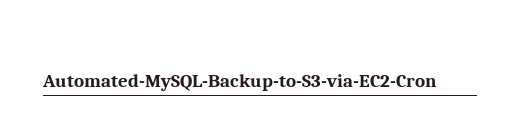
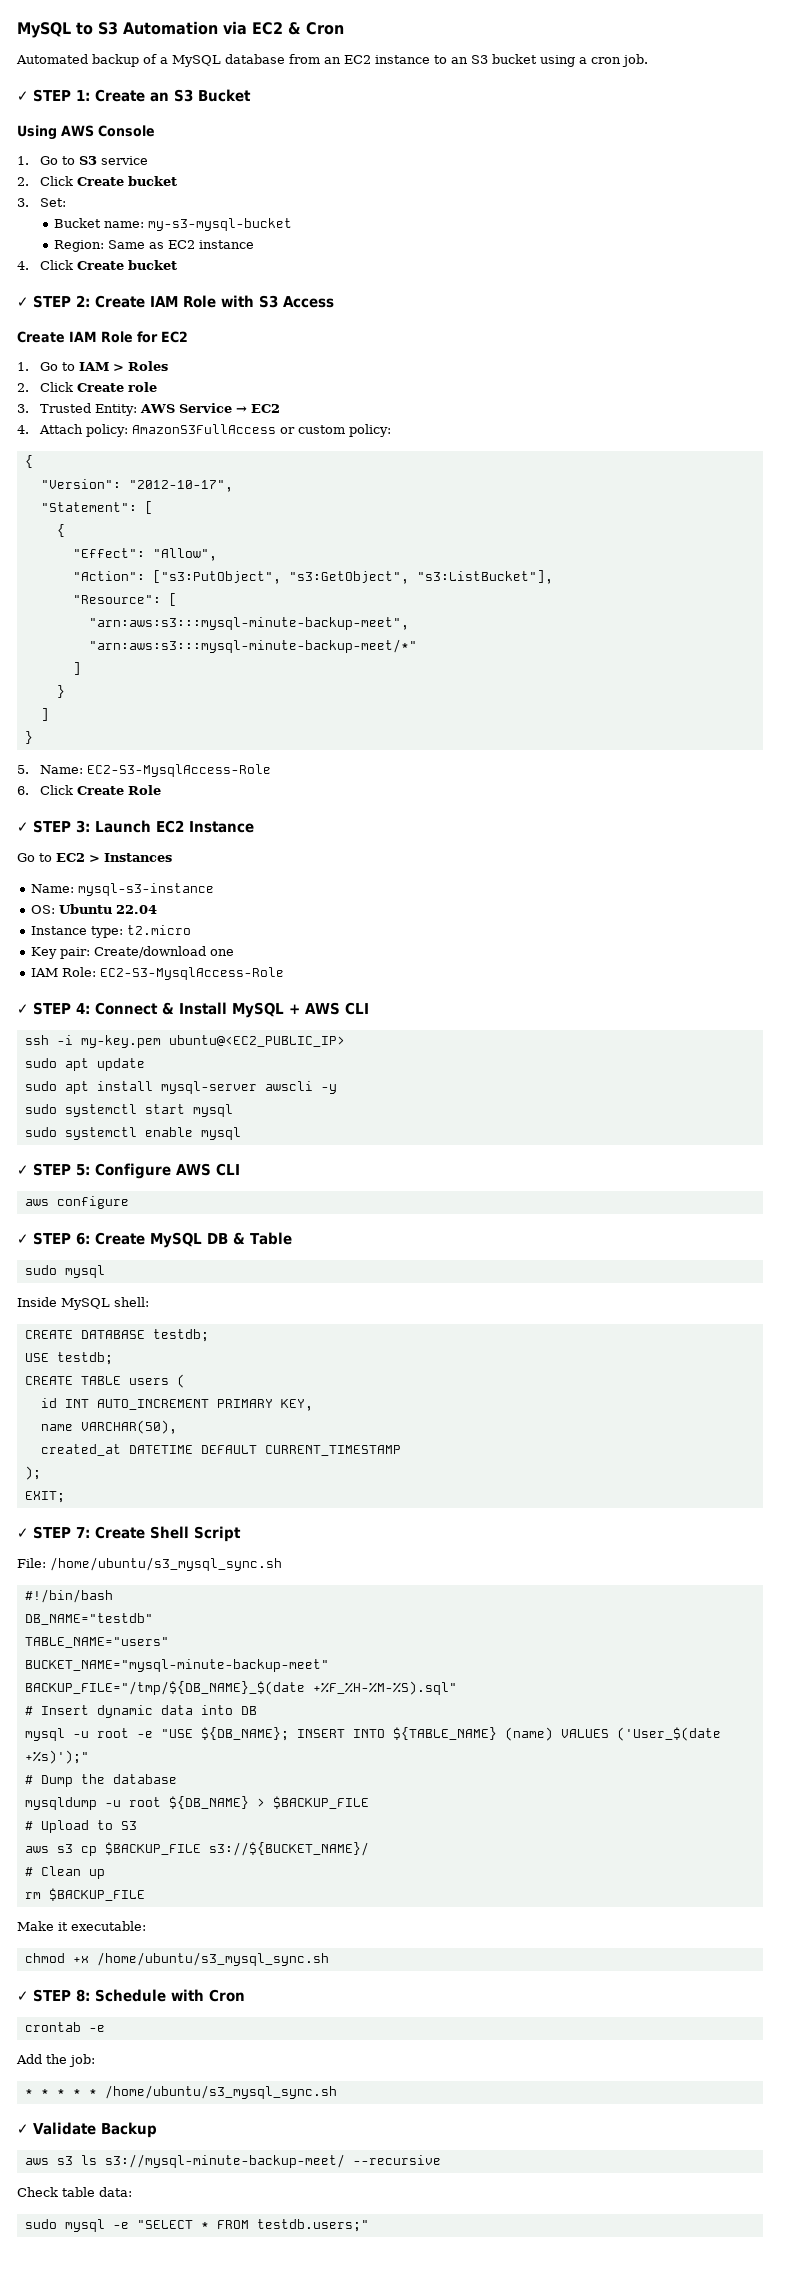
- Automated-MySQL-Backup-to-S3-via-EC2-Cron
+ MySQL to S3 Automation via EC2 & Cron
+ Automated backup of a MySQL database from an EC2 instance to an S3 bucket using a cron job.
+ ✓ STEP 1: Create an S3 Bucket
+ Using AWS Console
+ 1. Go to S3 service
+ 2. Click Create bucket
+ 3. Set:
+ Bucket name: my-s3-mysql-bucket
+ Region: Same as EC2 instance
+ 4. Click Create bucket
+ ✓ STEP 2: Create IAM Role with S3 Access
+ Create IAM Role for EC2
+ 1. Go to IAM > Roles
+ 2. Click Create role
+ 3. Trusted Entity: AWS Service → EC2
+ 4. Attach policy: AmazonS3FullAccess or custom policy:
+ {
+ "Version": "2012-10-17",
+ "Statement": [
+ {
+ "Effect": "Allow",
+ "Action": ["s3:PutObject", "s3:GetObject", "s3:ListBucket"],
+ "Resource": [
+ "arn:aws:s3:::mysql-minute-backup-meet",
+ "arn:aws:s3:::mysql-minute-backup-meet/*"
+ ]
+ }
+ ]
+ }
+ 5. Name: EC2-S3-MysqlAccess-Role
+ 6. Click Create Role
+ ✓ STEP 3: Launch EC2 Instance
+ Go to EC2 > Instances
+ Name: mysql-s3-instance
+ OS: Ubuntu 22.04
+ Instance type: t2.micro
+ Key pair: Create/download one
+ IAM Role: EC2-S3-MysqlAccess-Role
+ ✓ STEP 4: Connect & Install MySQL + AWS CLI
+ ssh -i my-key.pem ubuntu@<EC2_PUBLIC_IP>
+ sudo apt update
+ sudo apt install mysql-server awscli -y
+ sudo systemctl start mysql
+ sudo systemctl enable mysql
+ ✓ STEP 5: Configure AWS CLI
+ aws configure
+ ✓ STEP 6: Create MySQL DB & Table
+ sudo mysql
+ Inside MySQL shell:
+ CREATE DATABASE testdb;
+ USE testdb;
+ CREATE TABLE users (
+ id INT AUTO_INCREMENT PRIMARY KEY,
+ name VARCHAR(50),
+ created_at DATETIME DEFAULT CURRENT_TIMESTAMP
+ );
+ EXIT;
+ ✓ STEP 7: Create Shell Script
+ File: /home/ubuntu/s3_mysql_sync.sh
+ #!/bin/bash
+ DB_NAME="testdb"
+ TABLE_NAME="users"
+ BUCKET_NAME="mysql-minute-backup-meet"
+ BACKUP_FILE="/tmp/${DB_NAME}_$(date +%F_%H-%M-%S).sql"
+ # Insert dynamic data into DB
+ mysql -u root -e "USE ${DB_NAME}; INSERT INTO ${TABLE_NAME} (name) VALUES ('User_$(date +%s)');"
+ # Dump the database
+ mysqldump -u root ${DB_NAME} > $BACKUP_FILE
+ # Upload to S3
+ aws s3 cp $BACKUP_FILE s3://${BUCKET_NAME}/
+ # Clean up
+ rm $BACKUP_FILE
+ Make it executable:
+ chmod +x /home/ubuntu/s3_mysql_sync.sh
+ ✓ STEP 8: Schedule with Cron
+ crontab -e
+ Add the job:
+ * * * * * /home/ubuntu/s3_mysql_sync.sh
+ ✓ Validate Backup
+ aws s3 ls s3://mysql-minute-backup-meet/ --recursive
+ Check table data:
+ sudo mysql -e "SELECT * FROM testdb.users;"

